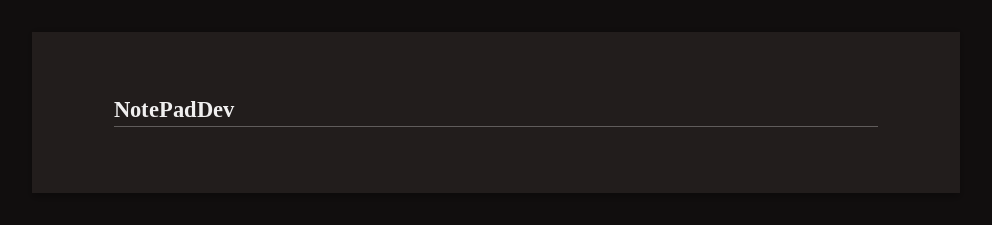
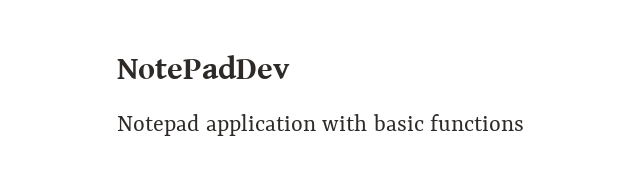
+ Notepad application with basic functions

